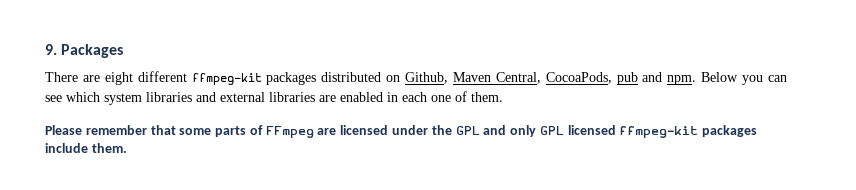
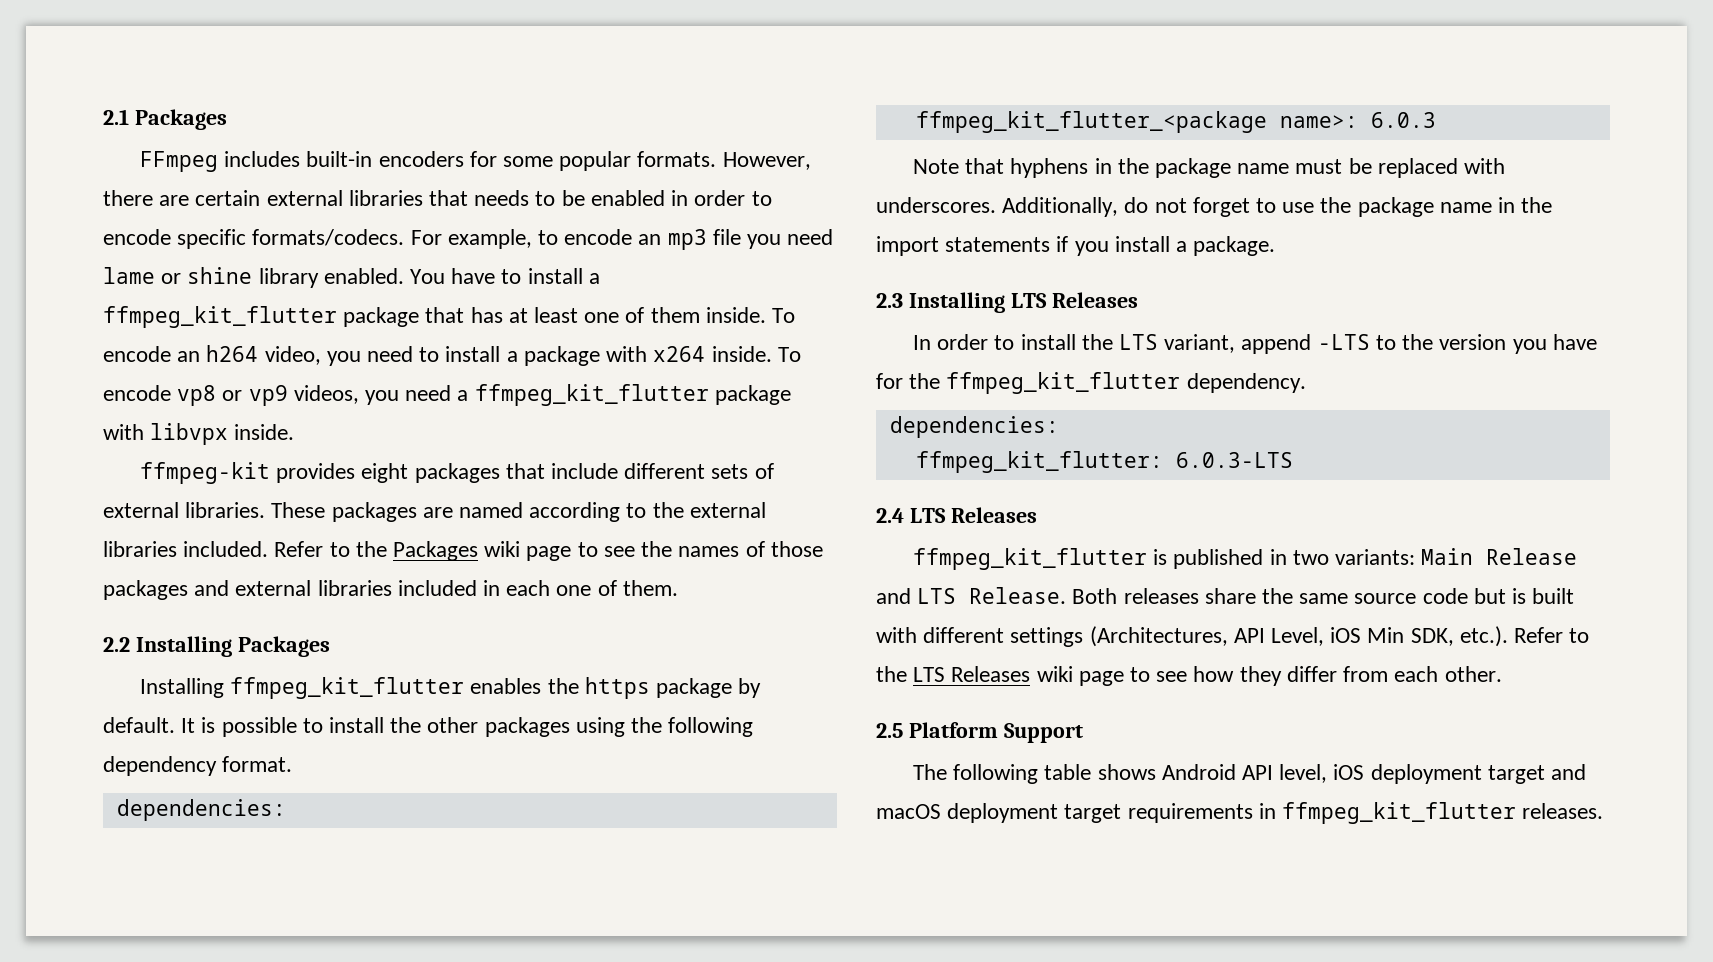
- 9. Packages
- There are eight different ffmpeg-kit packages distributed on Github, Maven Central, CocoaPods, pub and npm. Below you can see which system libraries and external libraries are enabled in each one of them.
+ 2.1 Packages
+ FFmpeg includes built-in encoders for some popular formats. However, there are certain external libraries that needs to be enabled in order to encode specific formats/codecs. For example, to encode an mp3 file you need lame or shine library enabled. You have to install a ffmpeg_kit_flutter package that has at least one of them inside. To encode an h264 video, you need to install a package with x264 inside. To encode vp8 or vp9 videos, you need a ffmpeg_kit_flutter package with libvpx inside.
+ ffmpeg-kit provides eight packages that include different sets of external libraries. These packages are named according to the external libraries included. Refer to the Packages wiki page to see the names of those packages and external libraries included in each one of them.
- Please remember that some parts of FFmpeg are licensed under the GPL and only GPL licensed ffmpeg-kit packages include them.
+ 2.2 Installing Packages
+ Installing ffmpeg_kit_flutter enables the https package by default. It is possible to install the other packages using the following dependency format.
+ dependencies:
+ ffmpeg_kit_flutter_<package name>: 6.0.3
+ Note that hyphens in the package name must be replaced with underscores. Additionally, do not forget to use the package name in the import statements if you install a package.
+ 2.3 Installing LTS Releases
+ In order to install the LTS variant, append -LTS to the version you have for the ffmpeg_kit_flutter dependency.
+ dependencies:
+ ffmpeg_kit_flutter: 6.0.3-LTS
+ 2.4 LTS Releases
+ ffmpeg_kit_flutter is published in two variants: Main Release and LTS Release. Both releases share the same source code but is built with different settings (Architectures, API Level, iOS Min SDK, etc.). Refer to the LTS Releases wiki page to see how they differ from each other.
+ 2.5 Platform Support
+ The following table shows Android API level, iOS deployment target and macOS deployment target requirements in ffmpeg_kit_flutter releases.

